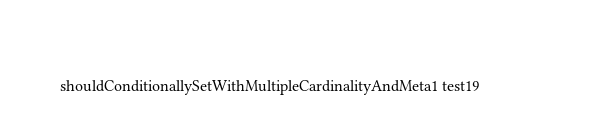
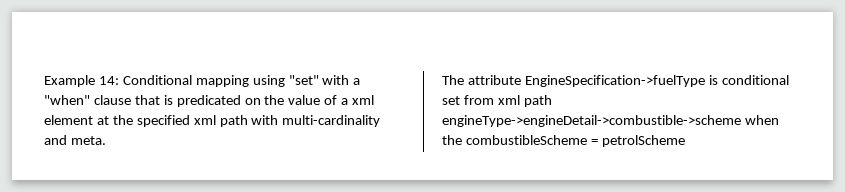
- shouldConditionallySetWithMultipleCardinalityAndMeta1 test19
+ Example 14: Conditional mapping using "set" with a "when" clause that is predicated on the value of a xml element at the specified xml path with multi-cardinality and meta.
+ The attribute EngineSpecification->fuelType is conditional set from xml path engineType->engineDetail->combustible->scheme when the combustibleScheme = petrolScheme

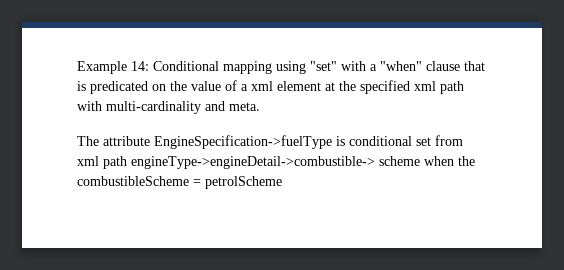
- The attribute EngineSpecification->fuelType is conditional set from xml path engineType->engineDetail->combustible->scheme when the combustibleScheme = petrolScheme
+ The attribute EngineSpecification->fuelType is conditional set from xml path engineType->engineDetail->combustible-> scheme when the combustibleScheme = petrolScheme

